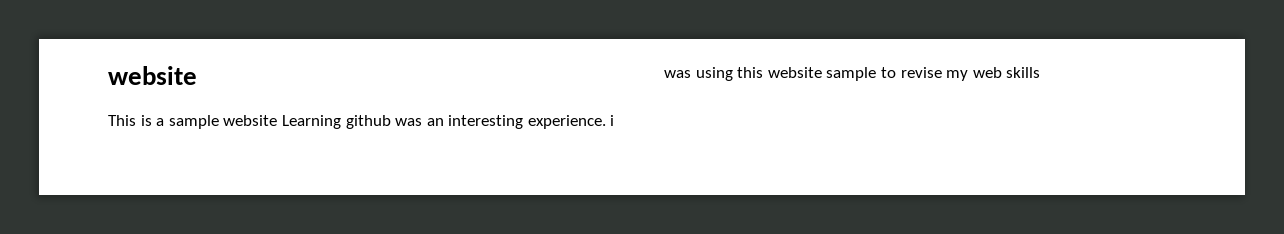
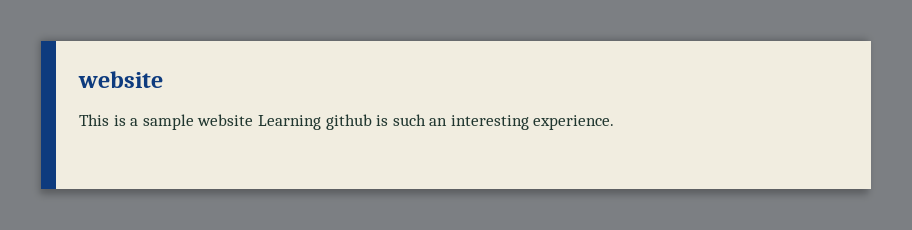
- This is a sample website Learning github was an interesting experience. i was using this website sample to revise my web skills
+ This is a sample website Learning github is such an interesting experience.

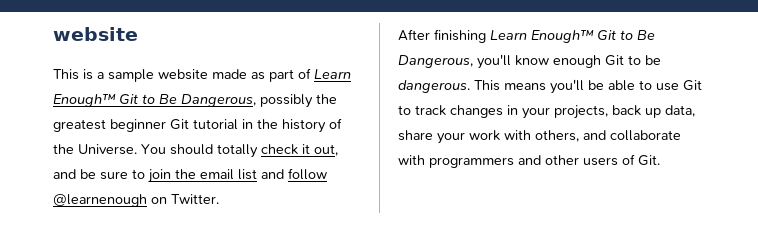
- This is a sample website Learning github is such an interesting experience.
+ This is a sample website made as part of Learn Enough™ Git to Be Dangerous, possibly the greatest beginner Git tutorial in the history of the Universe. You should totally check it out, and be sure to join the email list and follow @learnenough on Twitter.
+ After finishing Learn Enough™ Git to Be Dangerous, you'll know enough Git to be dangerous. This means you'll be able to use Git to track changes in your projects, back up data, share your work with others, and collaborate with programmers and other users of Git.

